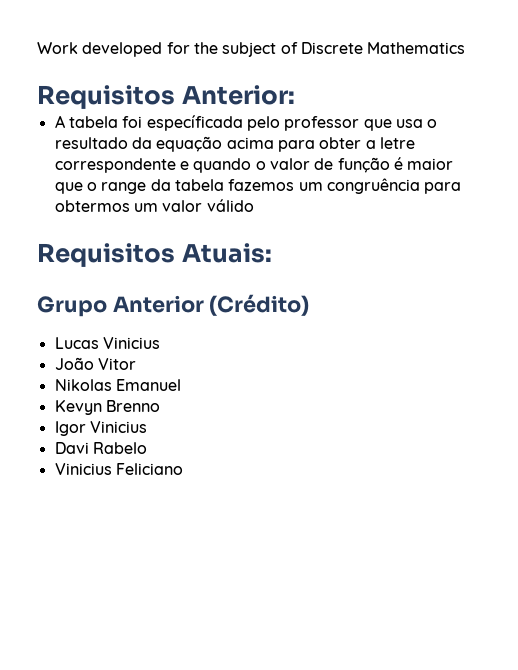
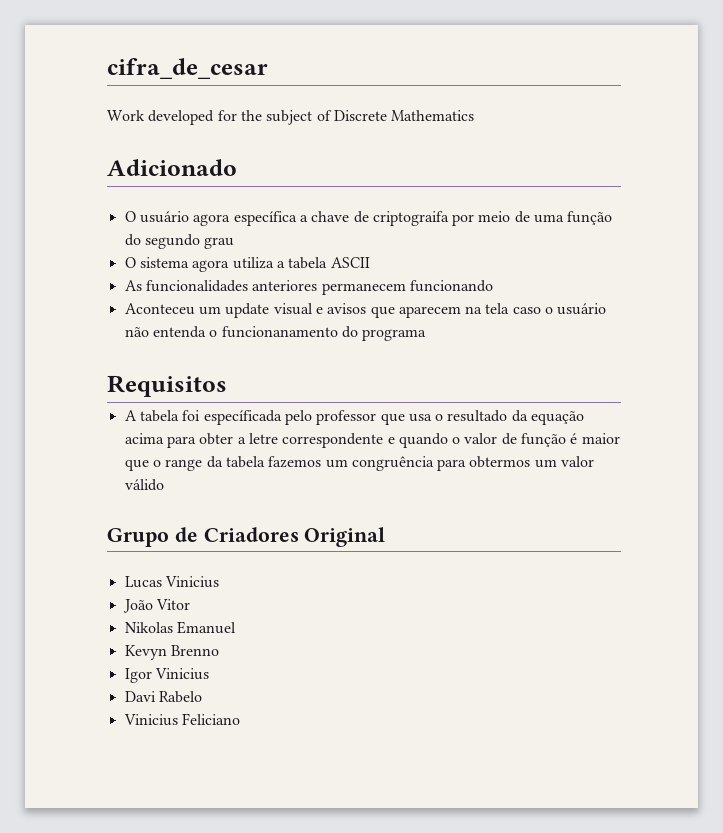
+ cifra_de_cesar
- Requisitos Anterior:
+ Adicionado
+ O usuário agora específica a chave de criptograifa por meio de uma função do segundo grau
+ O sistema agora utiliza a tabela ASCII
+ As funcionalidades anteriores permanecem funcionando
+ Aconteceu um update visual e avisos que aparecem na tela caso o usuário não entenda o funcionanamento do programa
+ Requisitos
- Requisitos Atuais:
- Grupo Anterior (Crédito)
+ Grupo de Criadores Original

